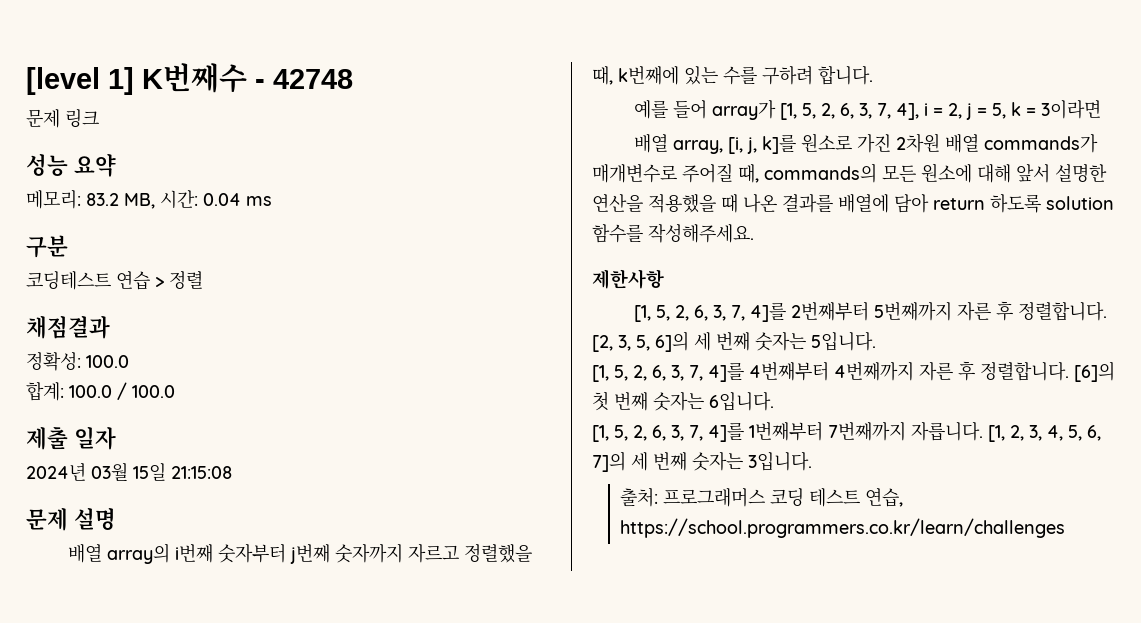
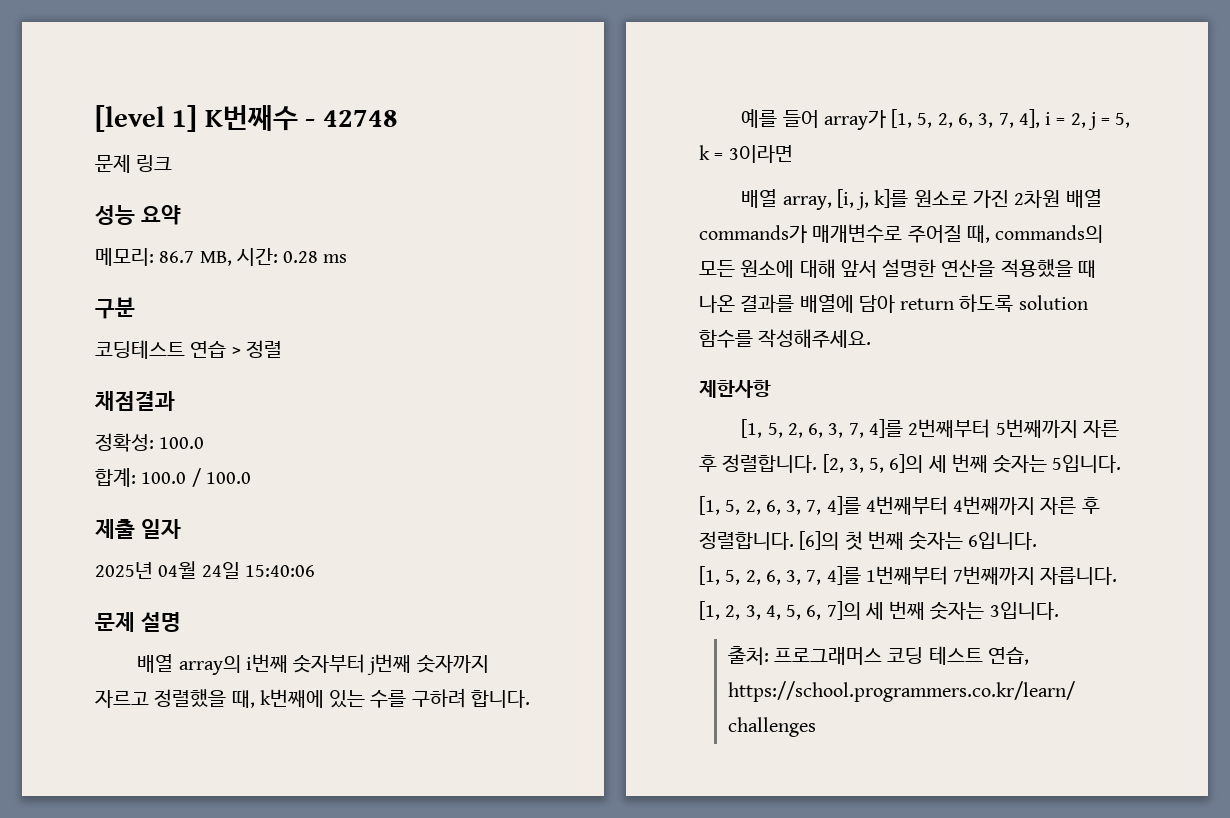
- 메모리: 83.2 MB, 시간: 0.04 ms
+ 메모리: 86.7 MB, 시간: 0.28 ms
- 2024년 03월 15일 21:15:08
+ 2025년 04월 24일 15:40:06

